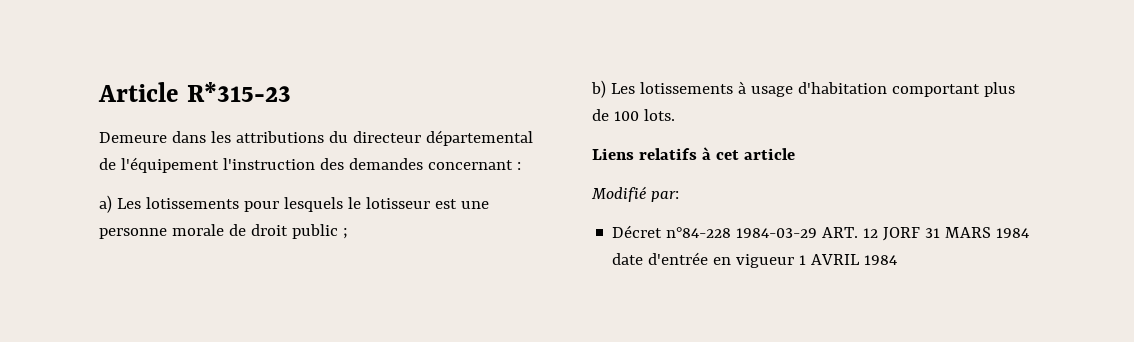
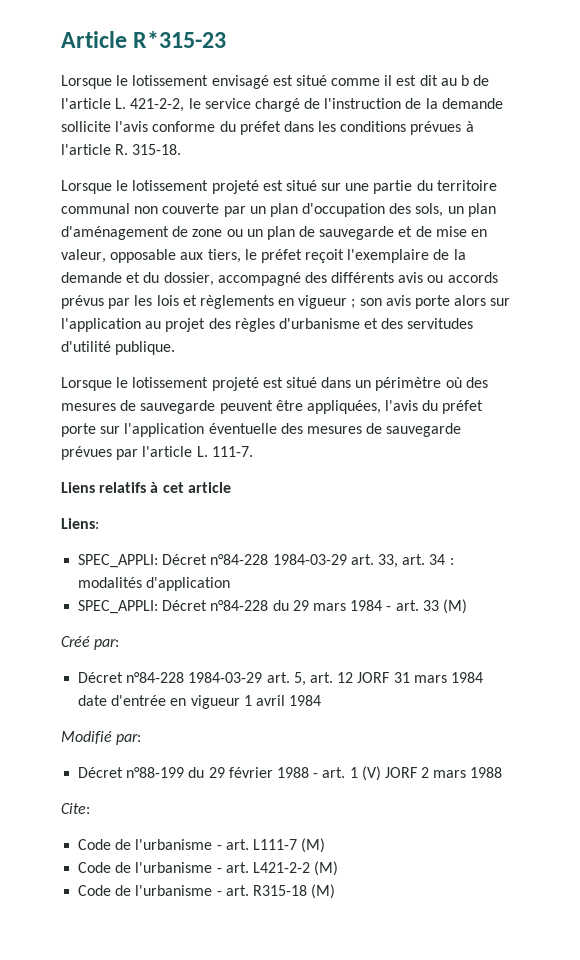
- Demeure dans les attributions du directeur départemental de l'équipement l'instruction des demandes concernant :
- a) Les lotissements pour lesquels le lotisseur est une personne morale de droit public ;
- b) Les lotissements à usage d'habitation comportant plus de 100 lots.
+ Lorsque le lotissement envisagé est situé comme il est dit au b de l'article L. 421-2-2, le service chargé de l'instruction de la demande sollicite l'avis conforme du préfet dans les conditions prévues à l'article R. 315-18.
+ Lorsque le lotissement projeté est situé sur une partie du territoire communal non couverte par un plan d'occupation des sols, un plan d'aménagement de zone ou un plan de sauvegarde et de mise en valeur, opposable aux tiers, le préfet reçoit l'exemplaire de la demande et du dossier, accompagné des différents avis ou accords prévus par les lois et règlements en vigueur ; son avis porte alors sur l'application au projet des règles d'urbanisme et des servitudes d'utilité publique.
+ Lorsque le lotissement projeté est situé dans un périmètre où des mesures de sauvegarde peuvent être appliquées, l'avis du préfet porte sur l'application éventuelle des mesures de sauvegarde prévues par l'article L. 111-7.
- Modifié par:
+ Liens:
+ SPEC_APPLI: Décret n°84-228 1984-03-29 art. 33, art. 34 : modalités d'application
+ SPEC_APPLI: Décret n°84-228 du 29 mars 1984 - art. 33 (M)
+ Créé par:
- Décret n°84-228 1984-03-29 ART. 12 JORF 31 MARS 1984 date d'entrée en vigueur 1 AVRIL 1984
+ Décret n°84-228 1984-03-29 art. 5, art. 12 JORF 31 mars 1984 date d'entrée en vigueur 1 avril 1984
+ Modifié par:
+ Décret n°88-199 du 29 février 1988 - art. 1 (V) JORF 2 mars 1988
+ Cite:
+ Code de l'urbanisme - art. L111-7 (M)
+ Code de l'urbanisme - art. L421-2-2 (M)
+ Code de l'urbanisme - art. R315-18 (M)

